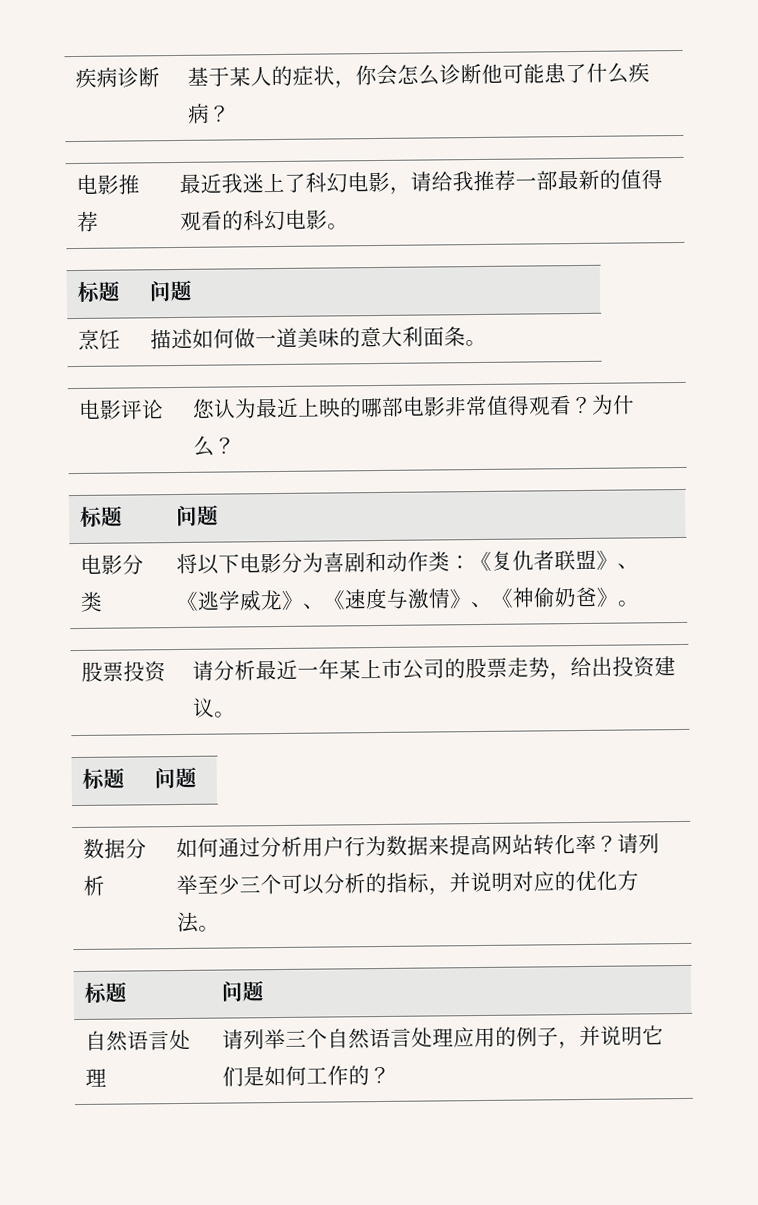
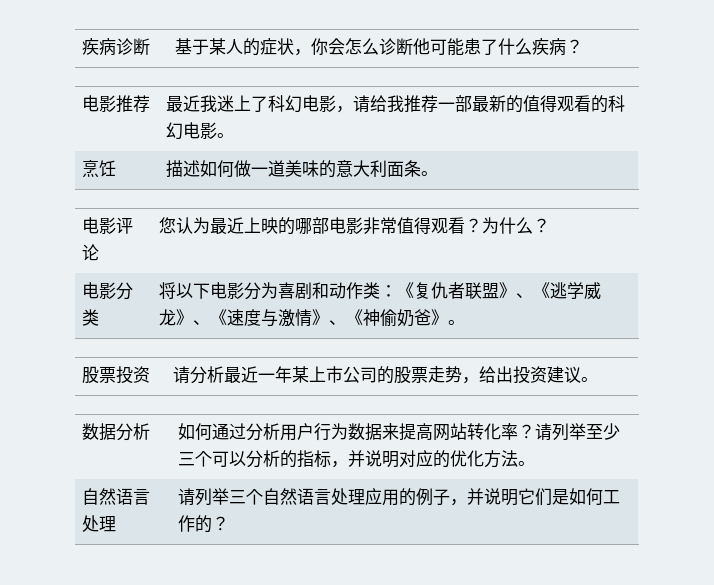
  电影推荐 | 最近我迷上了科幻电影，请给我推荐一部最新的值得观看的科幻电影。
- 标题 | 问题
  电影评论 | 您认为最近上映的哪部电影非常值得观看？为什么？
- 标题 | 问题
  股票投资 | 请分析最近一年某上市公司的股票走势，给出投资建议。
- 标题 | 问题
  数据分析 | 如何通过分析用户行为数据来提高网站转化率？请列举至少三个可以分析的指标，并说明对应的优化方法。
- 标题 | 问题

